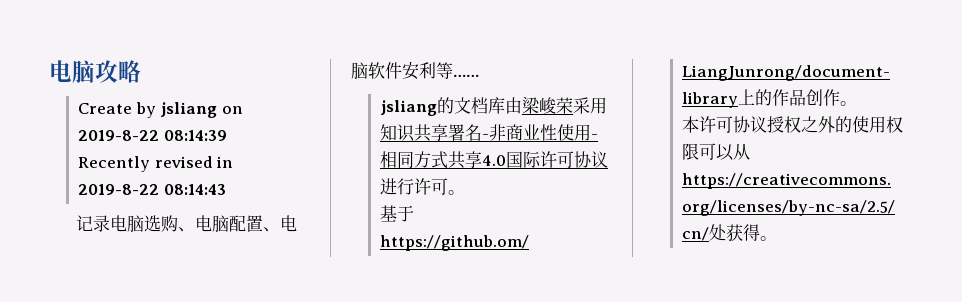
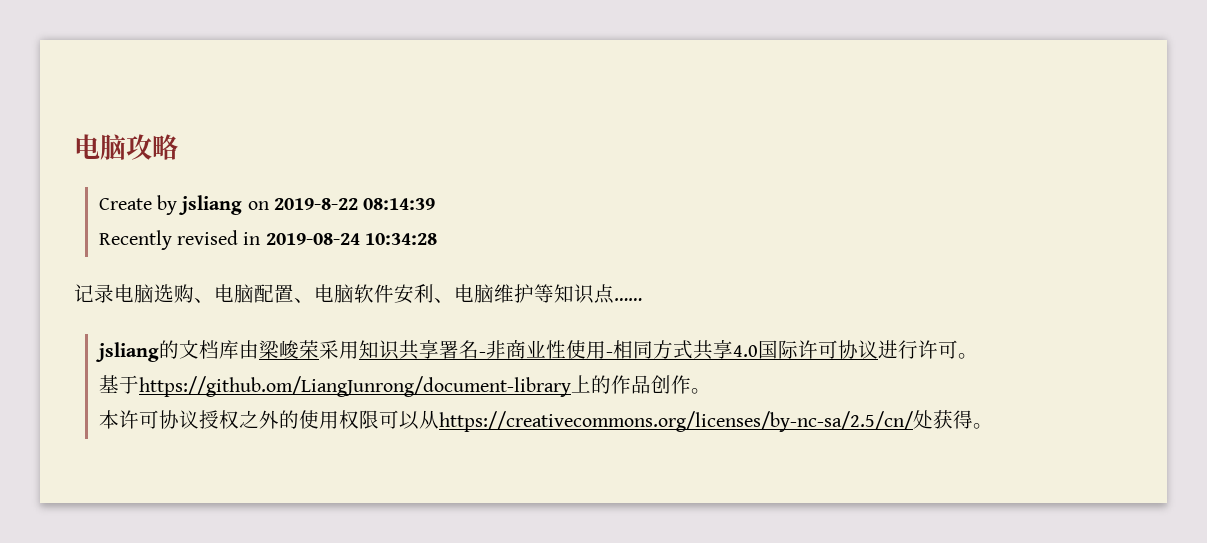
- Recently revised in 2019-8-22 08:14:43
+ Recently revised in 2019-08-24 10:34:28
- 记录电脑选购、电脑配置、电脑软件安利等……
+ 记录电脑选购、电脑配置、电脑软件安利、电脑维护等知识点……

